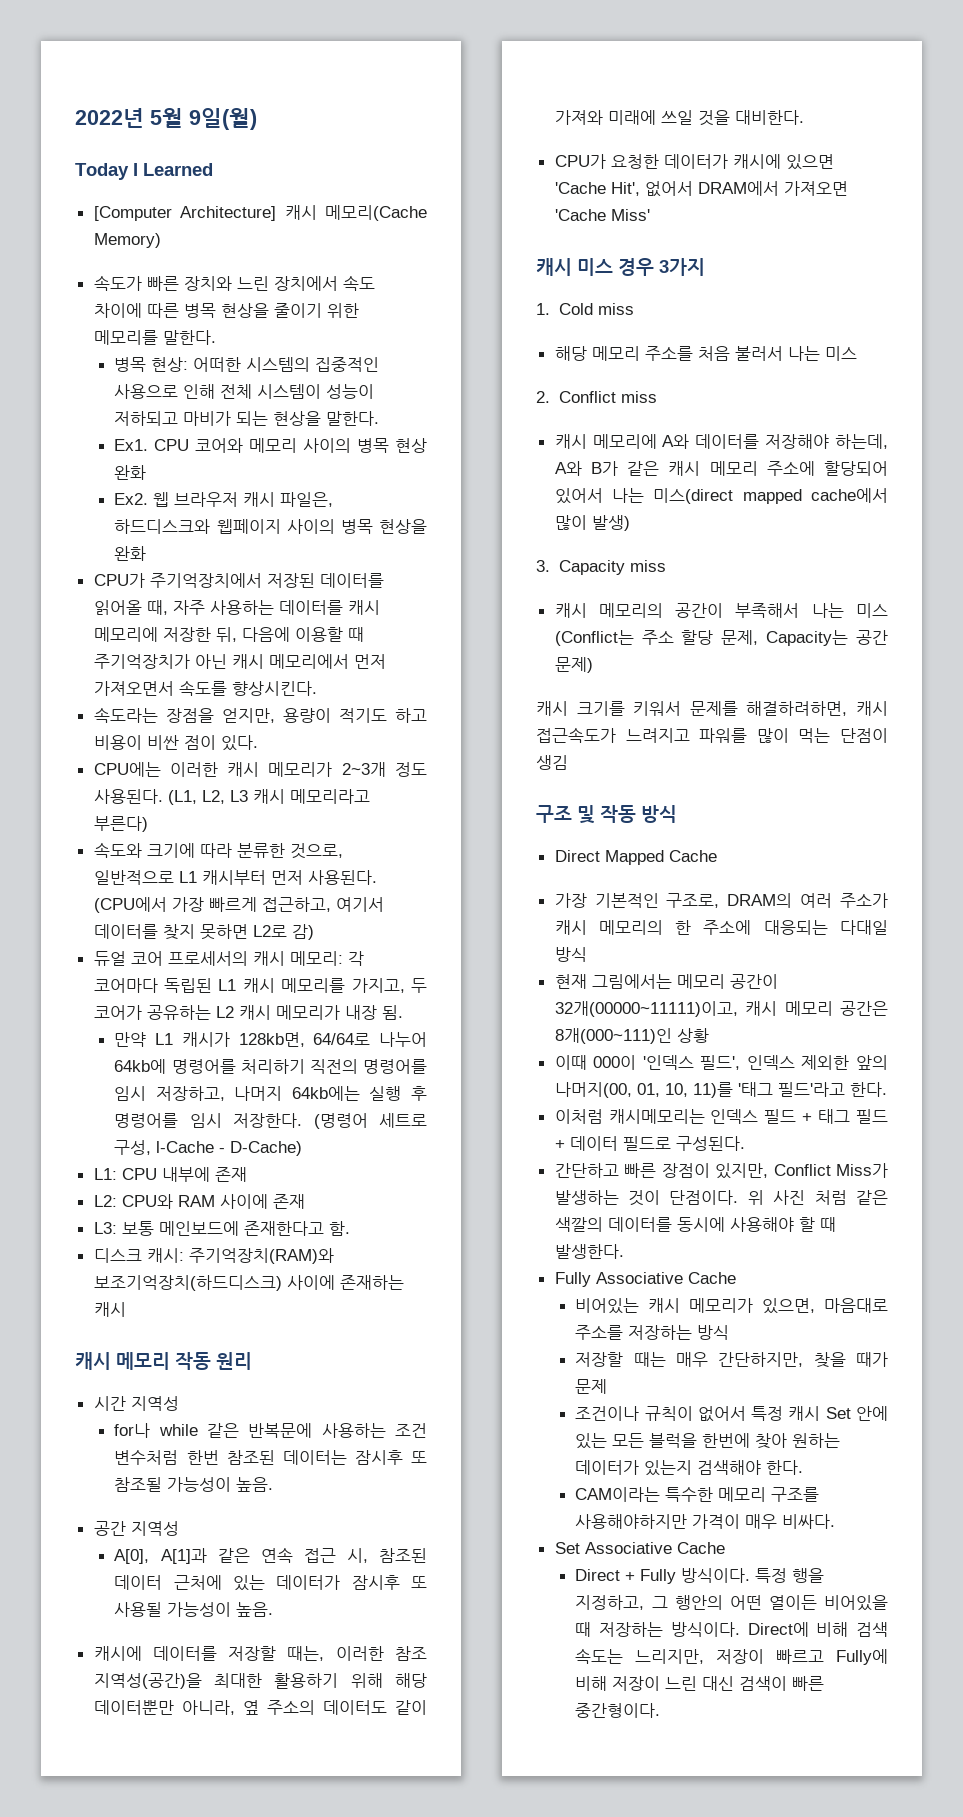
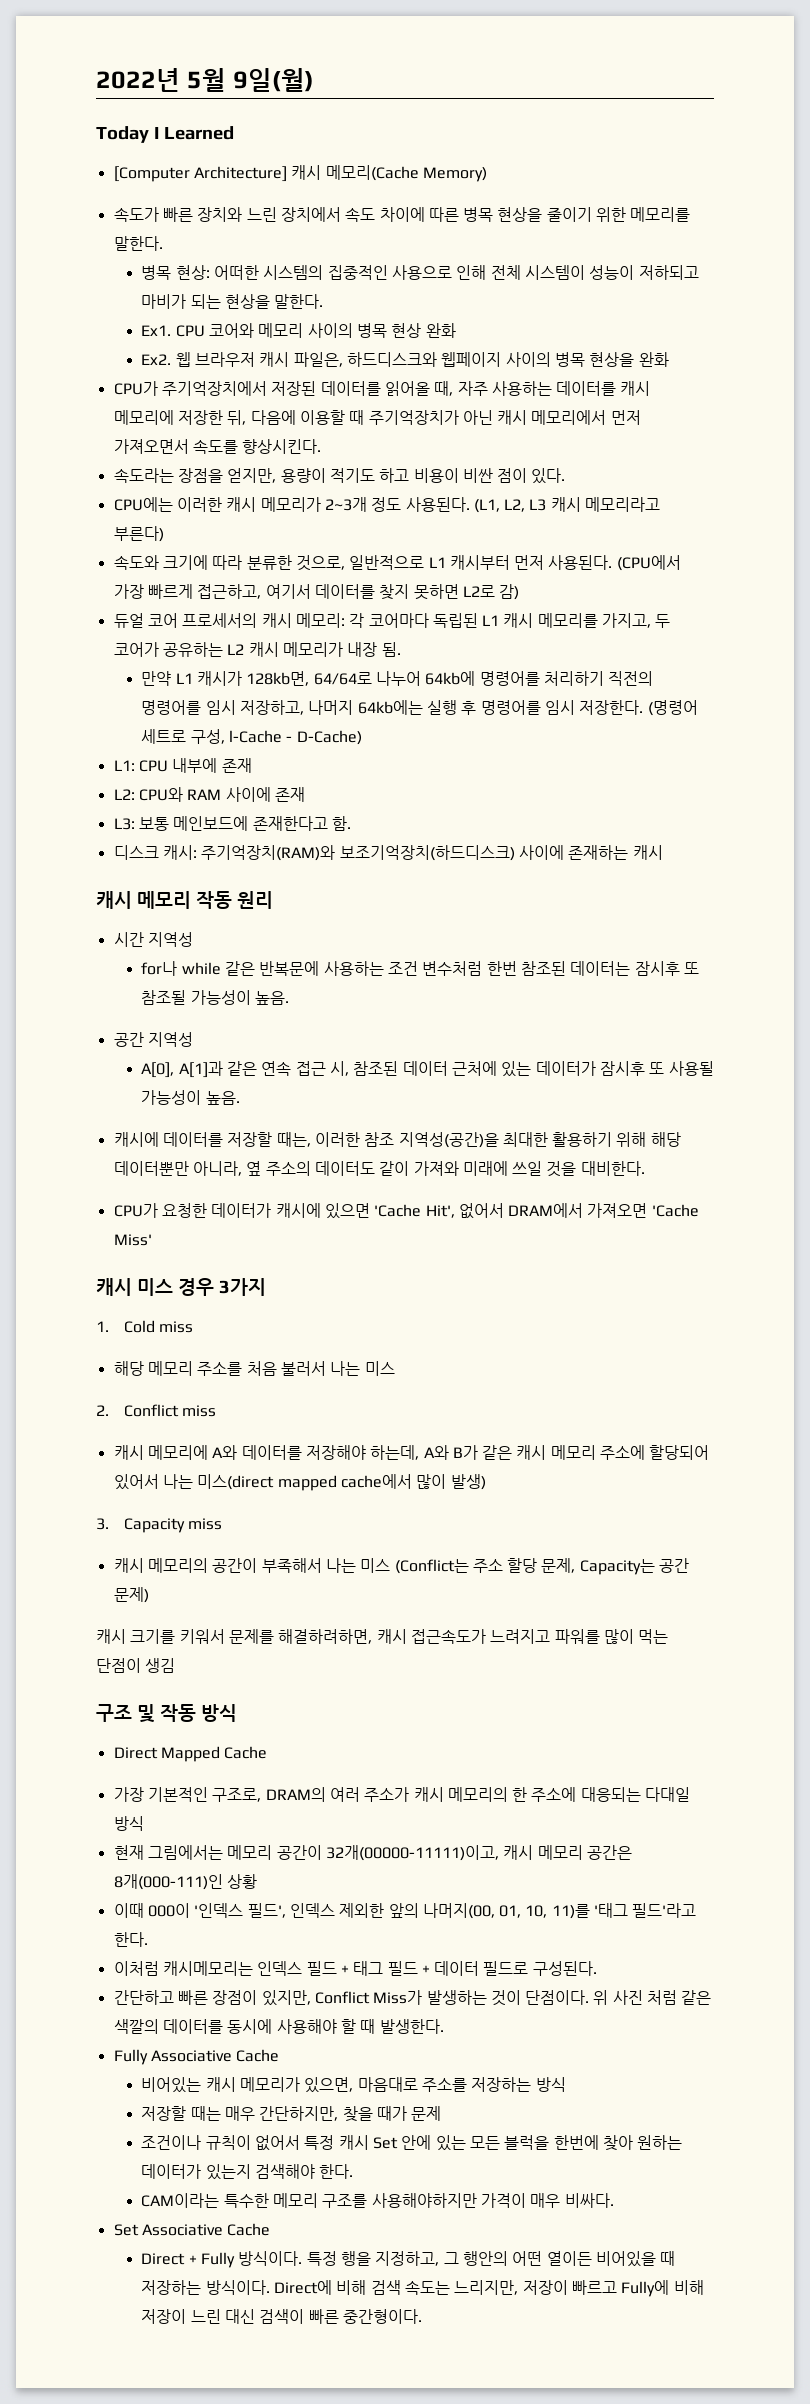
- 현재 그림에서는 메모리 공간이 32개(00000~11111)이고, 캐시 메모리 공간은 8개(000~111)인 상황
+ 현재 그림에서는 메모리 공간이 32개(00000-11111)이고, 캐시 메모리 공간은 8개(000-111)인 상황

